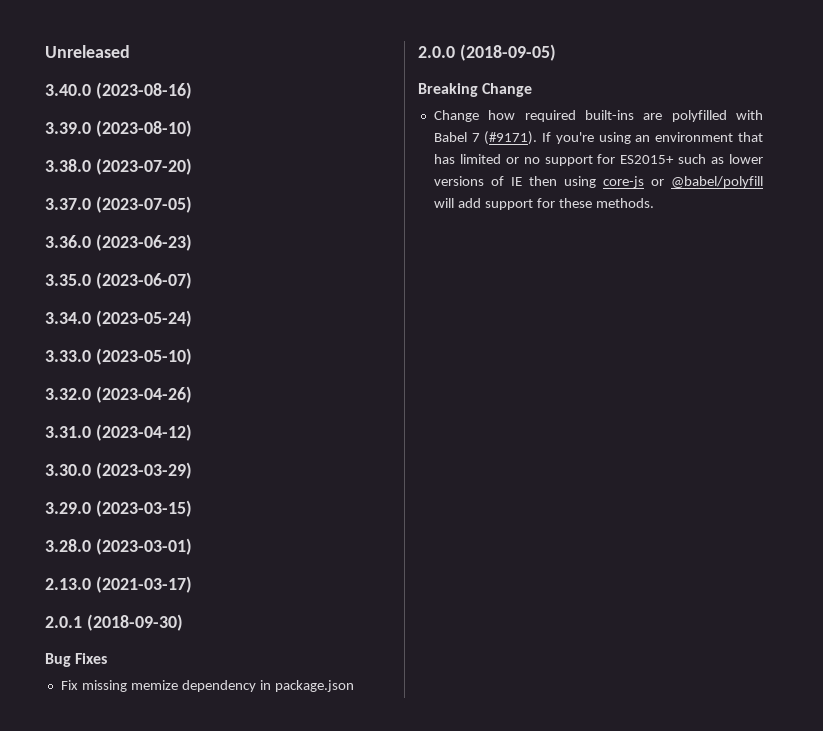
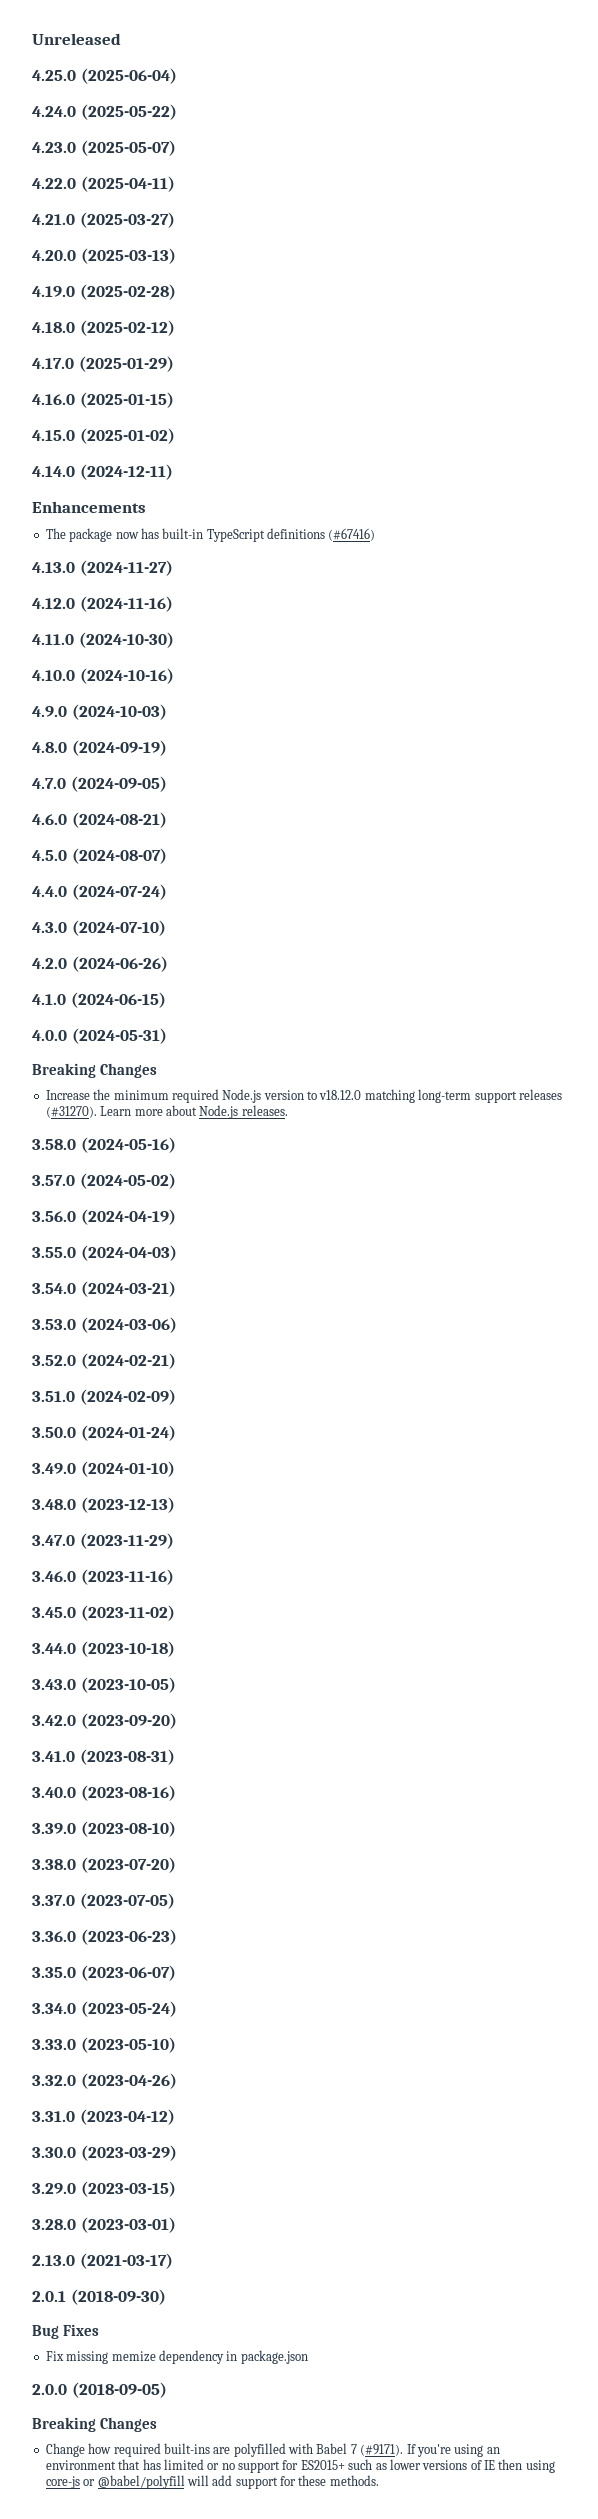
+ 4.25.0 (2025-06-04)
+ 4.24.0 (2025-05-22)
+ 4.23.0 (2025-05-07)
+ 4.22.0 (2025-04-11)
+ 4.21.0 (2025-03-27)
+ 4.20.0 (2025-03-13)
+ 4.19.0 (2025-02-28)
+ 4.18.0 (2025-02-12)
+ 4.17.0 (2025-01-29)
+ 4.16.0 (2025-01-15)
+ 4.15.0 (2025-01-02)
+ 4.14.0 (2024-12-11)
+ Enhancements
+ The package now has built-in TypeScript definitions (#67416)
+ 4.13.0 (2024-11-27)
+ 4.12.0 (2024-11-16)
+ 4.11.0 (2024-10-30)
+ 4.10.0 (2024-10-16)
+ 4.9.0 (2024-10-03)
+ 4.8.0 (2024-09-19)
+ 4.7.0 (2024-09-05)
+ 4.6.0 (2024-08-21)
+ 4.5.0 (2024-08-07)
+ 4.4.0 (2024-07-24)
+ 4.3.0 (2024-07-10)
+ 4.2.0 (2024-06-26)
+ 4.1.0 (2024-06-15)
+ 4.0.0 (2024-05-31)
+ Breaking Changes
+ Increase the minimum required Node.js version to v18.12.0 matching long-term support releases (#31270). Learn more about Node.js releases.
+ 3.58.0 (2024-05-16)
+ 3.57.0 (2024-05-02)
+ 3.56.0 (2024-04-19)
+ 3.55.0 (2024-04-03)
+ 3.54.0 (2024-03-21)
+ 3.53.0 (2024-03-06)
+ 3.52.0 (2024-02-21)
+ 3.51.0 (2024-02-09)
+ 3.50.0 (2024-01-24)
+ 3.49.0 (2024-01-10)
+ 3.48.0 (2023-12-13)
+ 3.47.0 (2023-11-29)
+ 3.46.0 (2023-11-16)
+ 3.45.0 (2023-11-02)
+ 3.44.0 (2023-10-18)
+ 3.43.0 (2023-10-05)
+ 3.42.0 (2023-09-20)
+ 3.41.0 (2023-08-31)
  2.0.0 (2018-09-05)
- Breaking Change
+ Breaking Changes

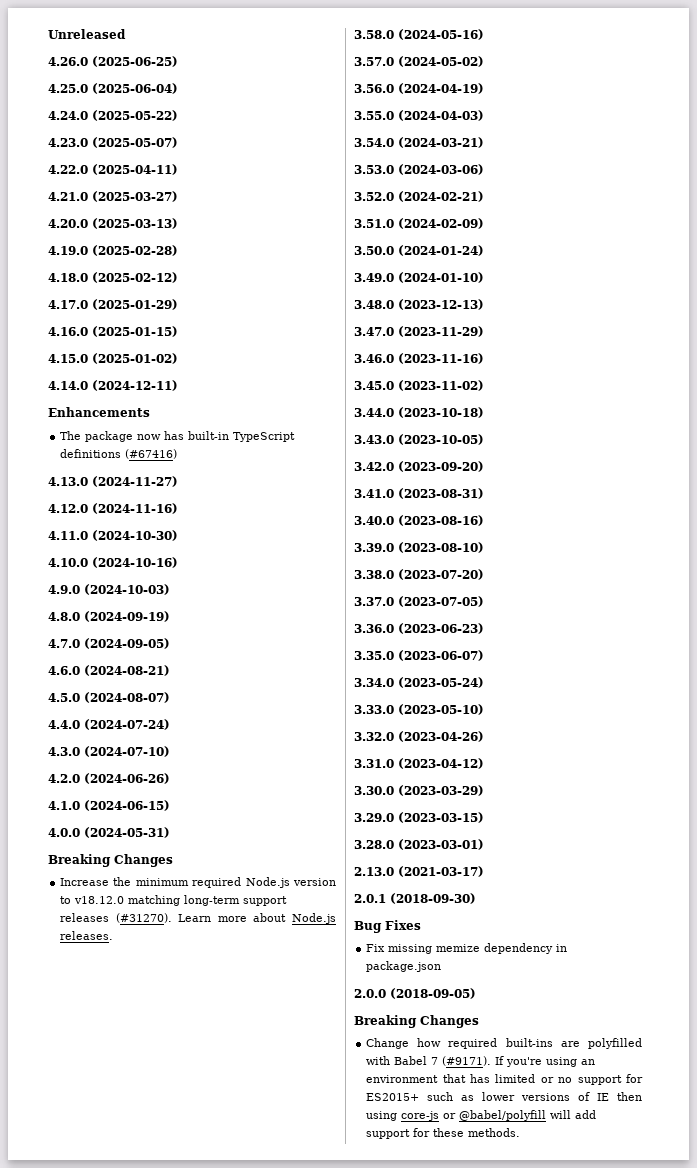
+ 4.26.0 (2025-06-25)

